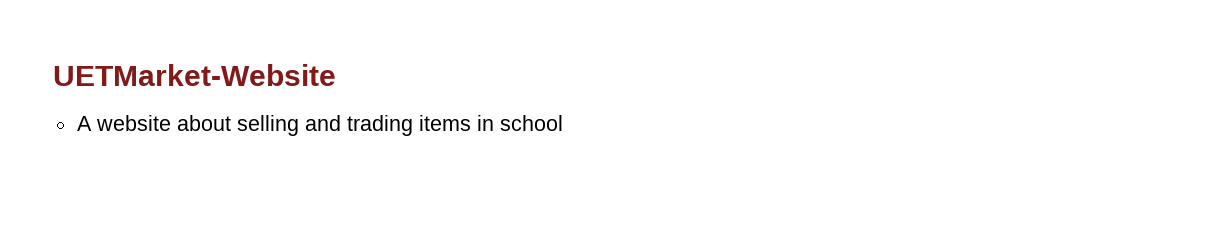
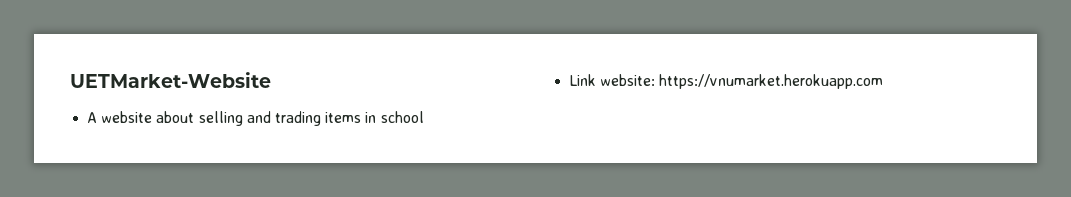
+ Link website: https://vnumarket.herokuapp.com

